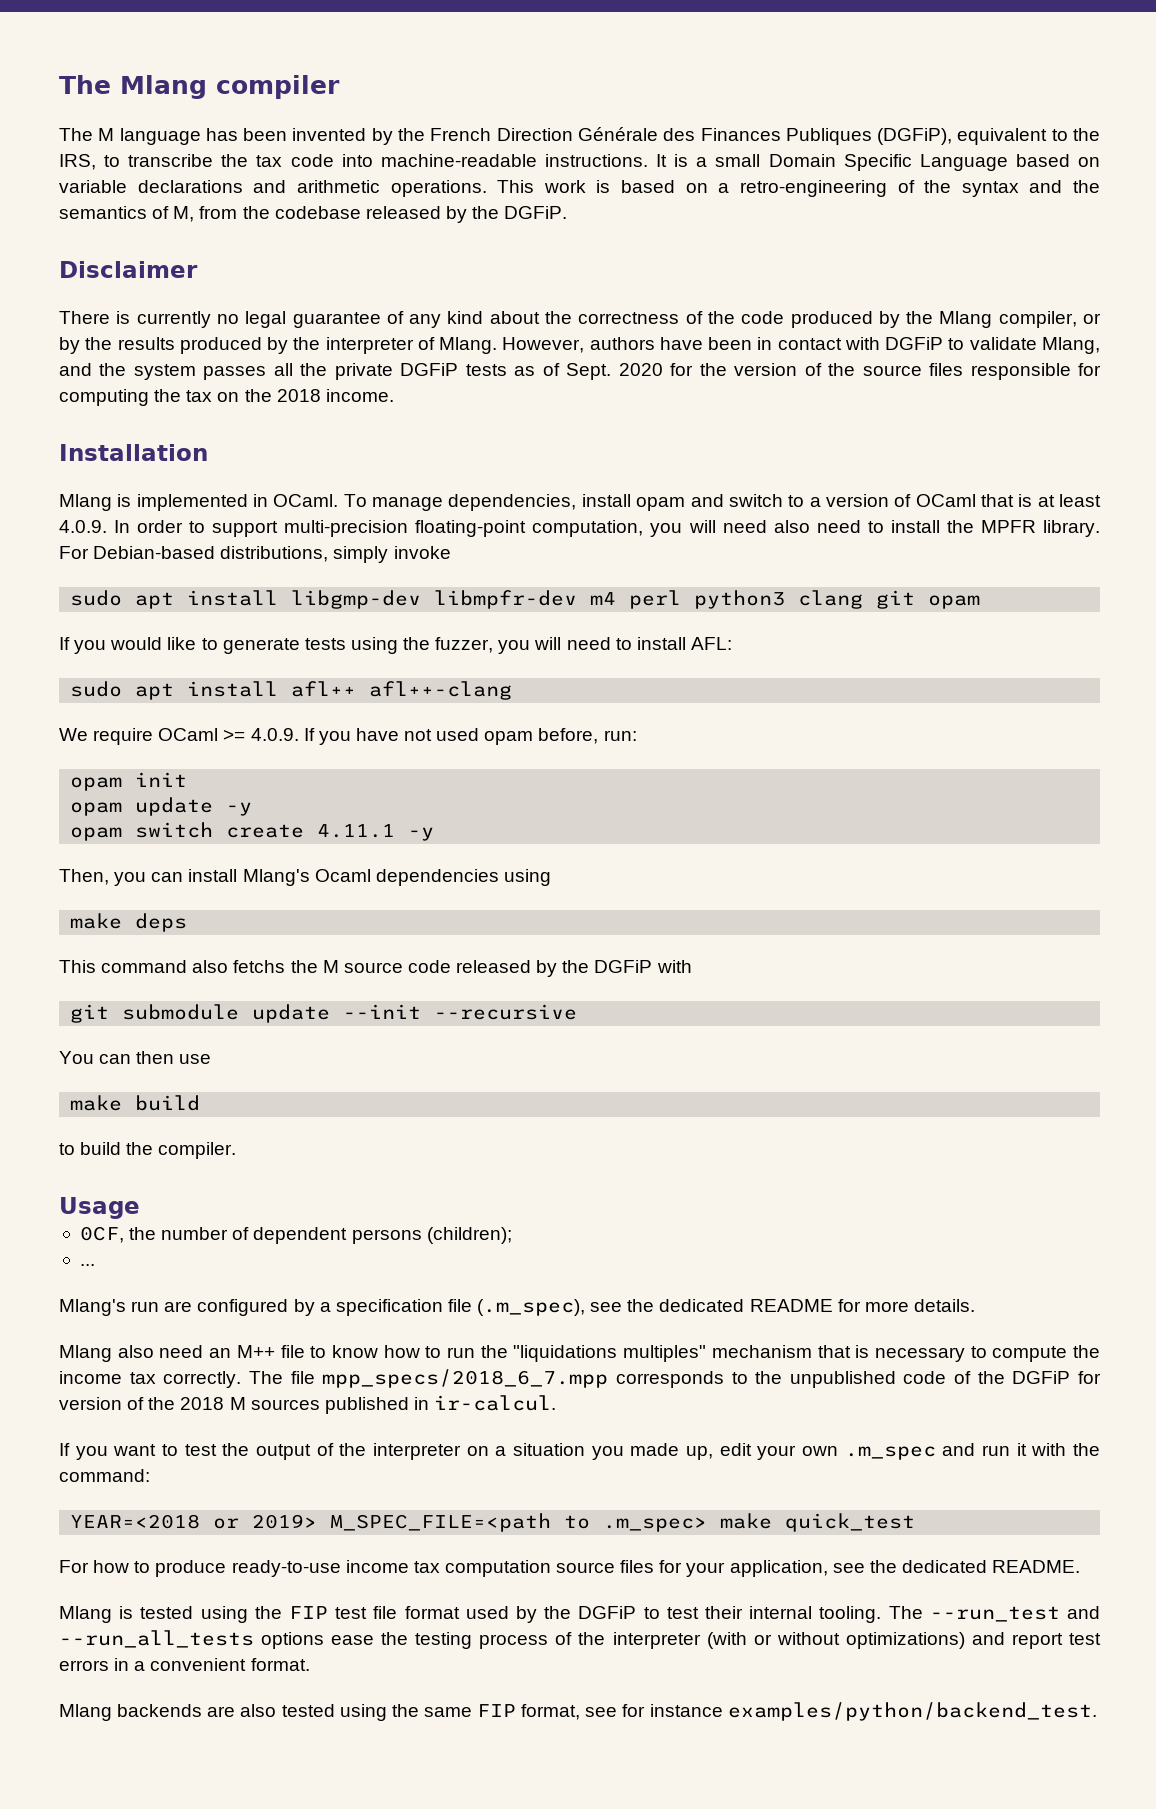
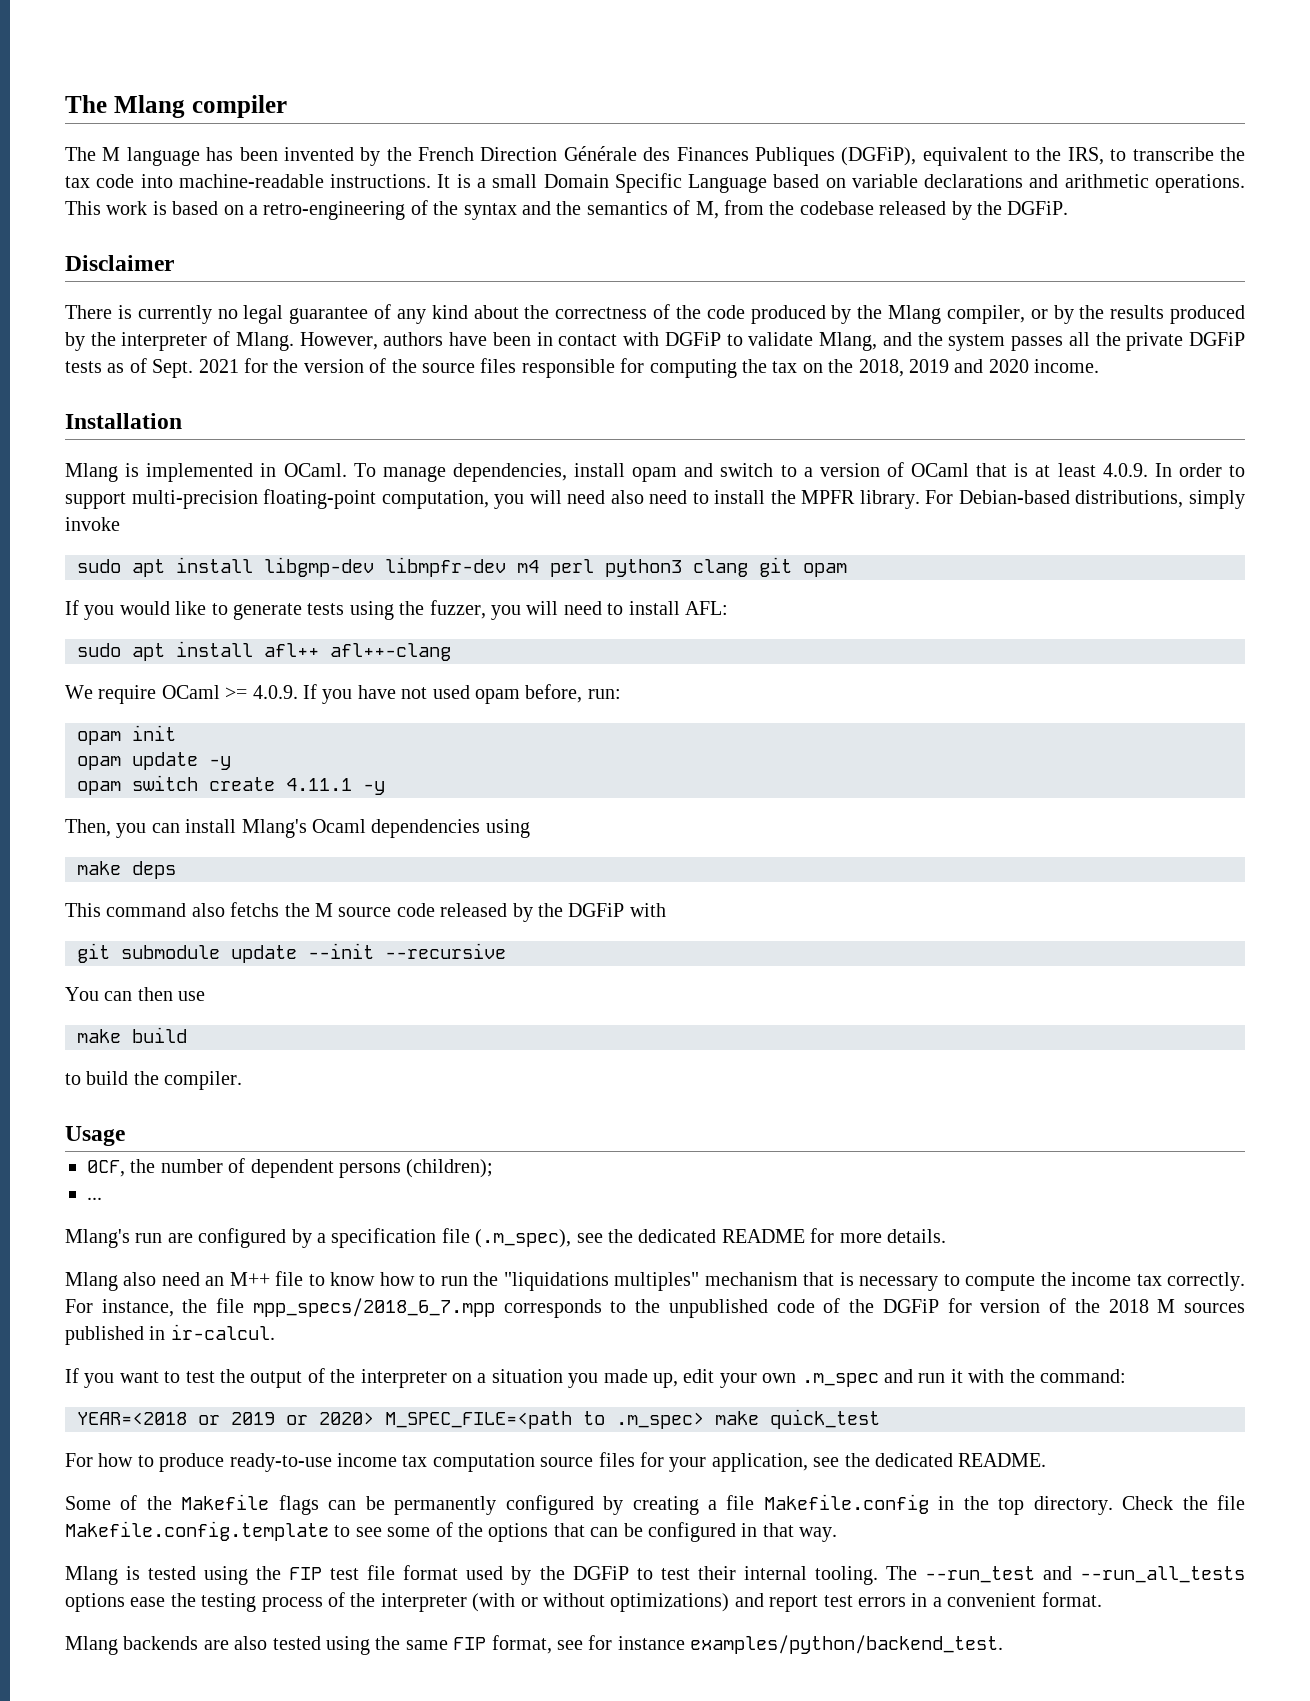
- 2020 for the version of the source files responsible for computing the tax on the 2018 income.
+ 2021 for the version of the source files responsible for computing the tax on the 2018, 2019 and 2020 income.
- The file mpp_specs/2018_6_7.mpp corresponds to the unpublished code of the DGFiP for version of the 2018 M sources published in ir-calcul.
+ For instance, the file mpp_specs/2018_6_7.mpp corresponds to the unpublished code of the DGFiP for version of the 2018 M sources published in ir-calcul.
- YEAR=<2018 or 2019> M_SPEC_FILE=<path to .m_spec> make quick_test
+ YEAR=<2018 or 2019 or 2020> M_SPEC_FILE=<path to .m_spec> make quick_test
+ Some of the Makefile flags can be permanently configured by creating a file Makefile.config in the top directory. Check the file Makefile.config.template to see some of the options that can be configured in that way.

